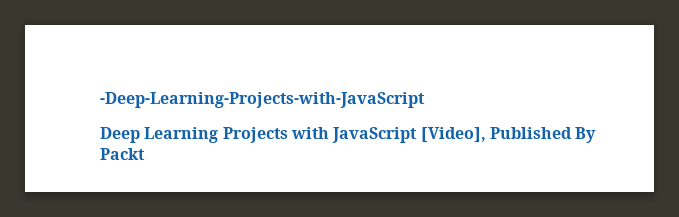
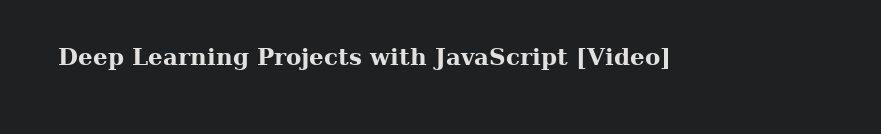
- -Deep-Learning-Projects-with-JavaScript
- Deep Learning Projects with JavaScript [Video], Published By Packt
+ Deep Learning Projects with JavaScript [Video]

